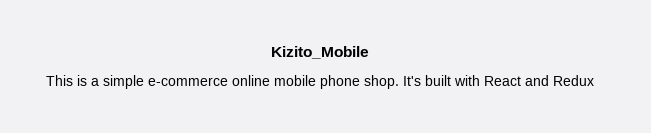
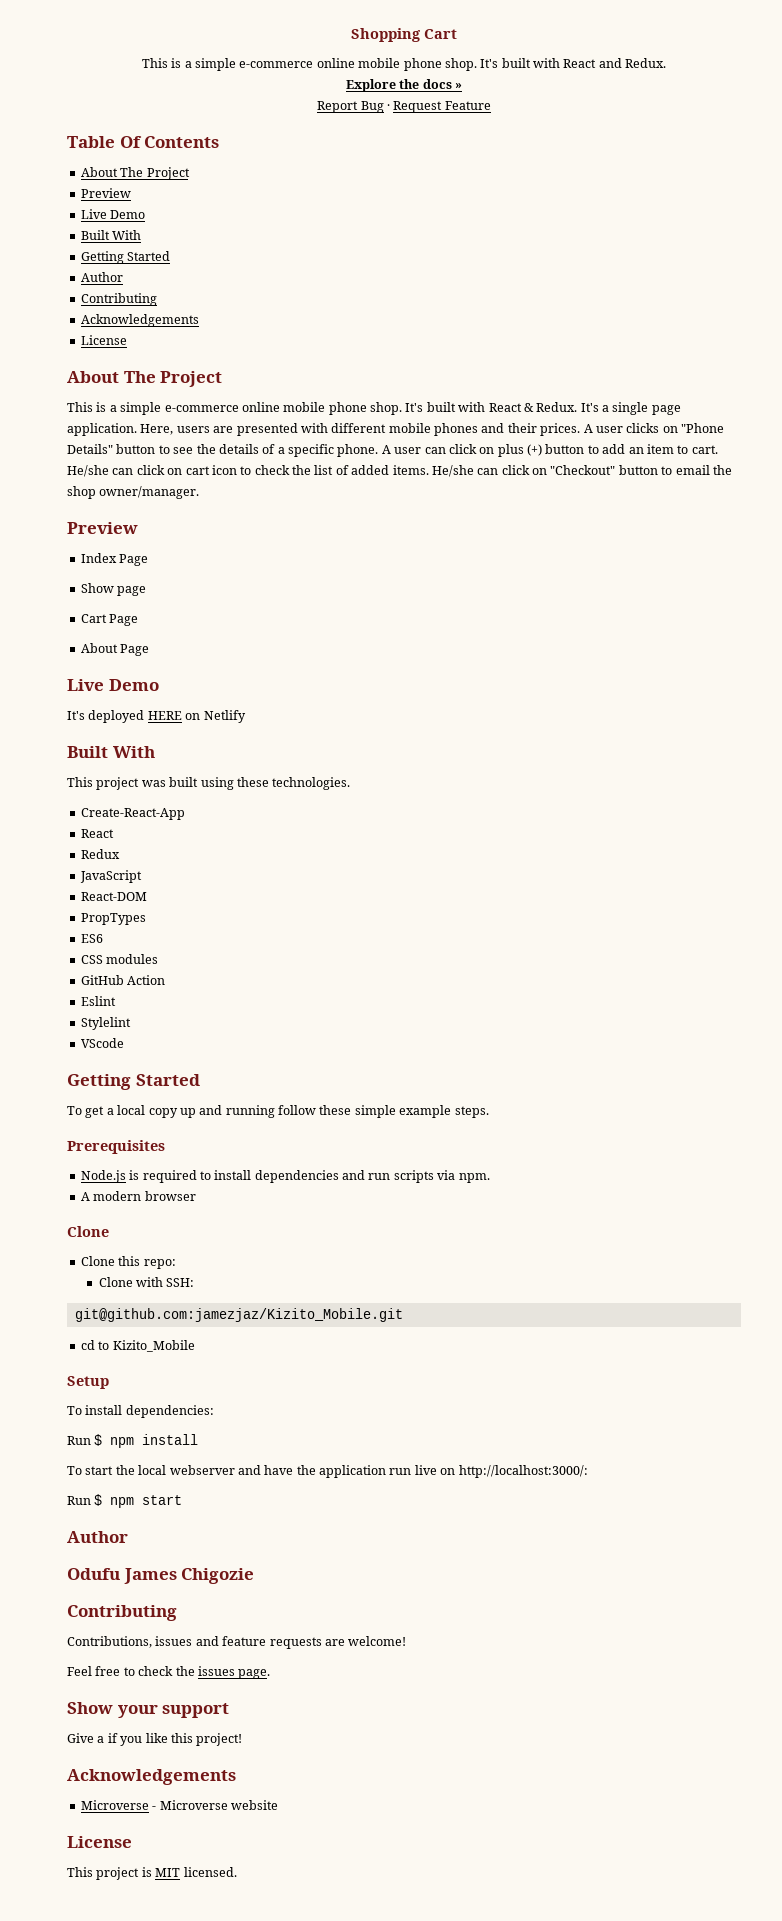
- Kizito_Mobile
+ Shopping Cart
- It's built with React and Redux
+ It's built with React and Redux.
+ Explore the docs »
+ Report Bug · Request Feature
+ Table Of Contents
+ About The Project
+ Preview
+ Live Demo
+ Built With
+ Getting Started
+ Author
+ Contributing
+ Acknowledgements
+ License
+ About The Project
+ This is a simple e-commerce online mobile phone shop. It's built with React & Redux. It's a single page application. Here, users are presented with different mobile phones and their prices. A user clicks on "Phone Details" button to see the details of a specific phone. A user can click on plus (+) button to add an item to cart. He/she can click on cart icon to check the list of added items. He/she can click on "Checkout" button to email the shop owner/manager.
+ Preview
+ Index Page
+ Show page
+ Cart Page
+ About Page
+ Live Demo
+ It's deployed HERE on Netlify
+ Built With
+ This project was built using these technologies.
+ Create-React-App
+ React
+ Redux
+ JavaScript
+ React-DOM
+ PropTypes
+ ES6
+ CSS modules
+ GitHub Action
+ Eslint
+ Stylelint
+ VScode
+ Getting Started
+ To get a local copy up and running follow these simple example steps.
+ Prerequisites
+ Node.js is required to install dependencies and run scripts via npm.
+ A modern browser
+ Clone
+ Clone this repo:
+ Clone with SSH:
+ git@github.com:jamezjaz/Kizito_Mobile.git
+ cd to Kizito_Mobile
+ Setup
+ To install dependencies:
+ Run $ npm install
+ To start the local webserver and have the application run live on http://localhost:3000/:
+ Run $ npm start
+ Author
+ Odufu James Chigozie
+ Contributing
+ Contributions, issues and feature requests are welcome!
+ Feel free to check the issues page.
+ Show your support
+ Give a if you like this project!
+ Acknowledgements
+ Microverse - Microverse website
+ License
+ This project is MIT licensed.

